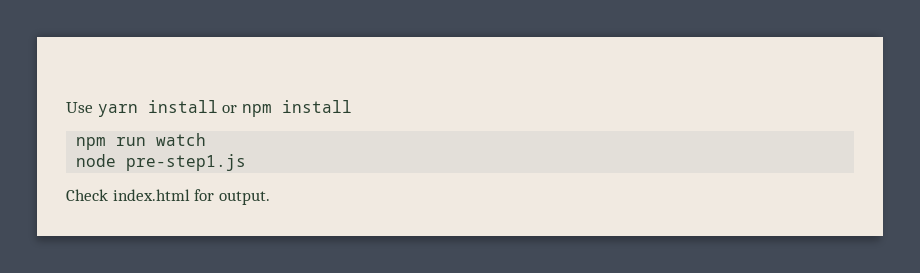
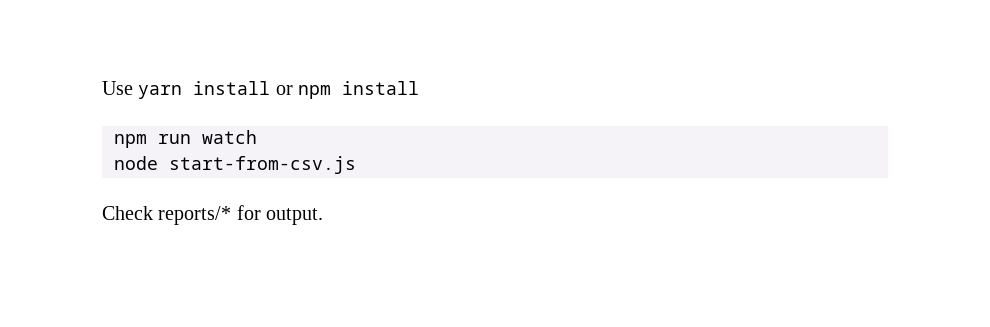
- node pre-step1.js
+ node start-from-csv.js
- Check index.html for output.
+ Check reports/* for output.

